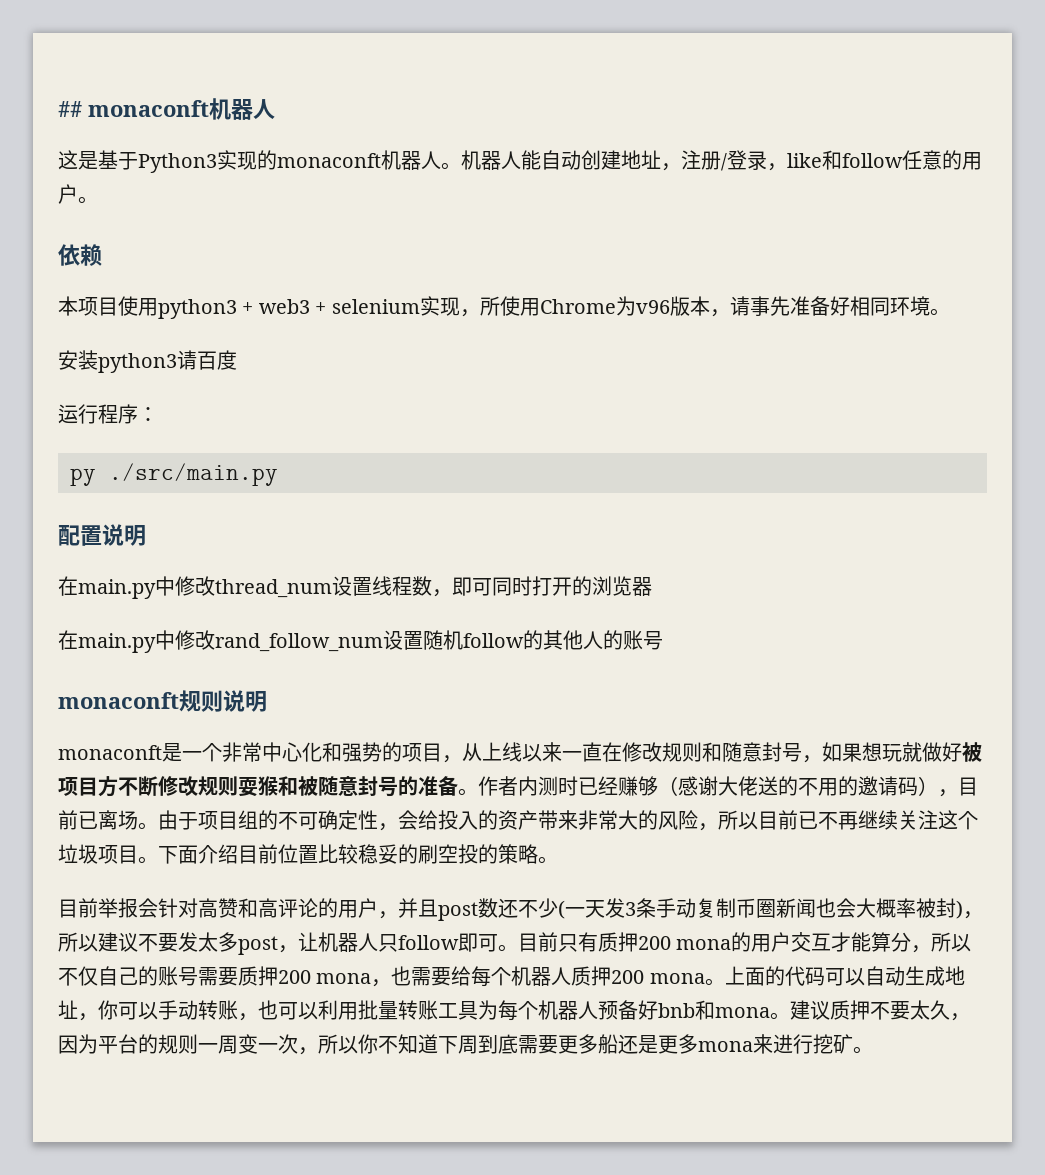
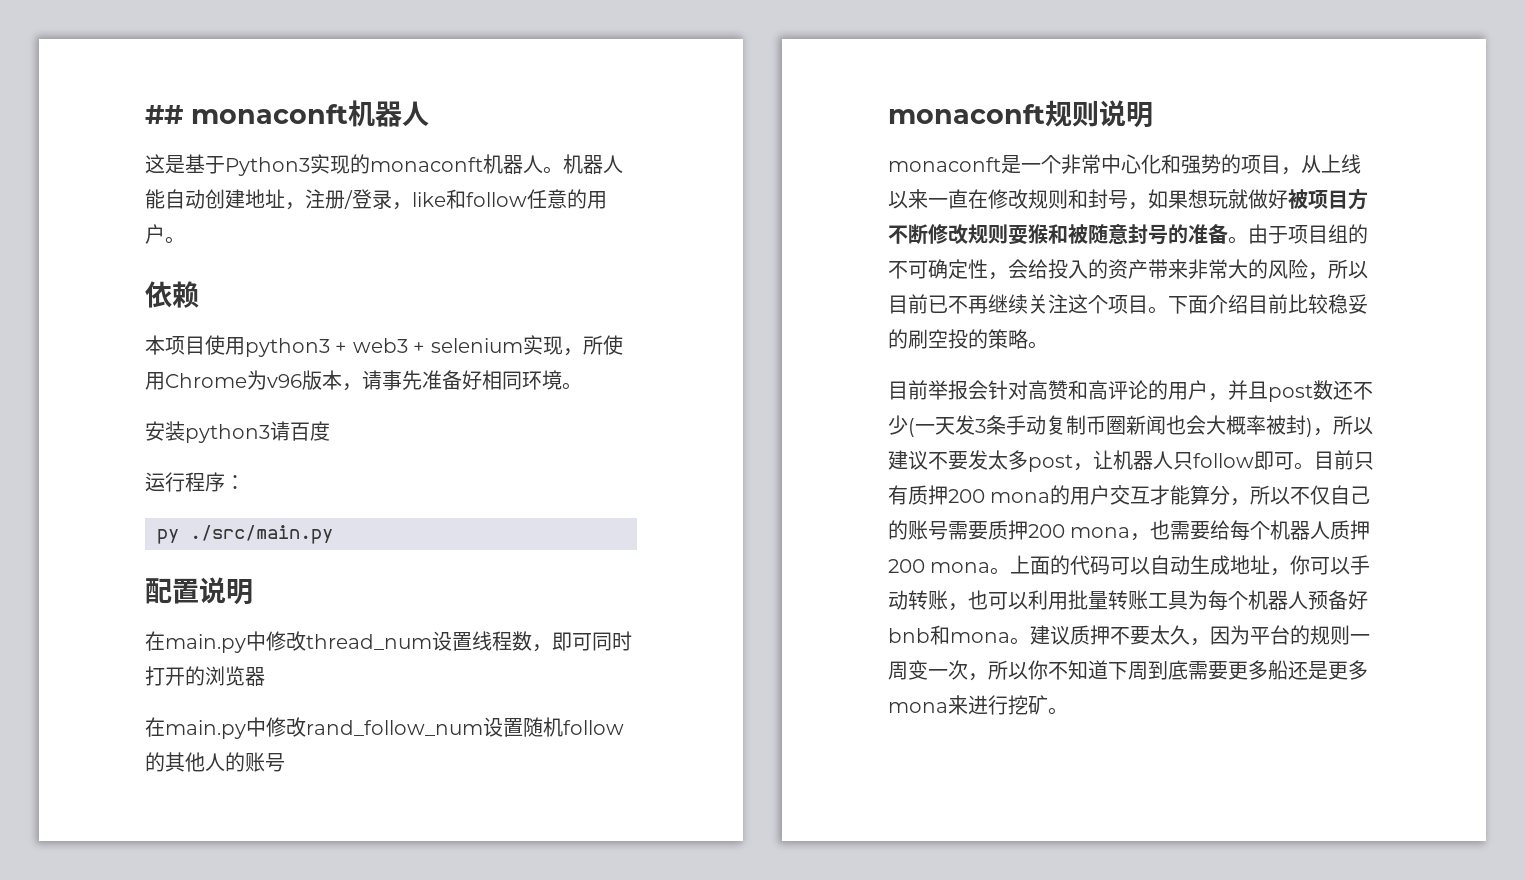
- monaconft是一个非常中心化和强势的项目，从上线以来一直在修改规则和随意封号，如果想玩就做好被项目方不断修改规则耍猴和被随意封号的准备。
+ monaconft是一个非常中心化和强势的项目，从上线以来一直在修改规则和封号，如果想玩就做好被项目方不断修改规则耍猴和被随意封号的准备。
- 作者内测时已经赚够（感谢大佬送的不用的邀请码），目前已离场。
- 由于项目组的不可确定性，会给投入的资产带来非常大的风险，所以目前已不再继续关注这个垃圾项目。
+ 由于项目组的不可确定性，会给投入的资产带来非常大的风险，所以目前已不再继续关注这个项目。
- 下面介绍目前位置比较稳妥的刷空投的策略。
+ 下面介绍目前比较稳妥的刷空投的策略。

